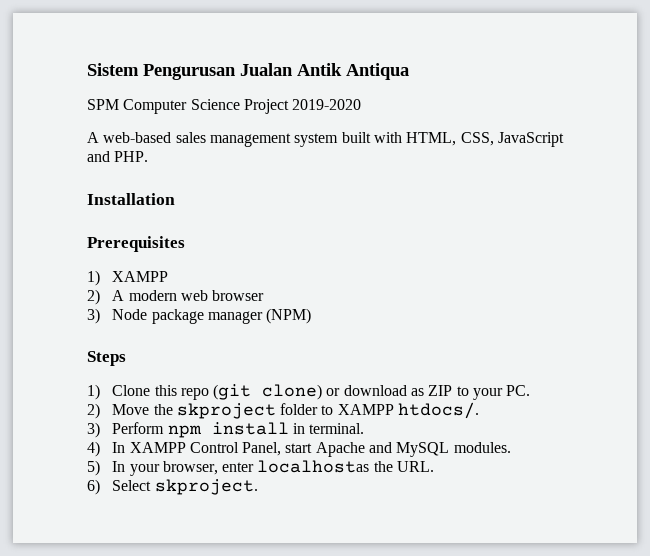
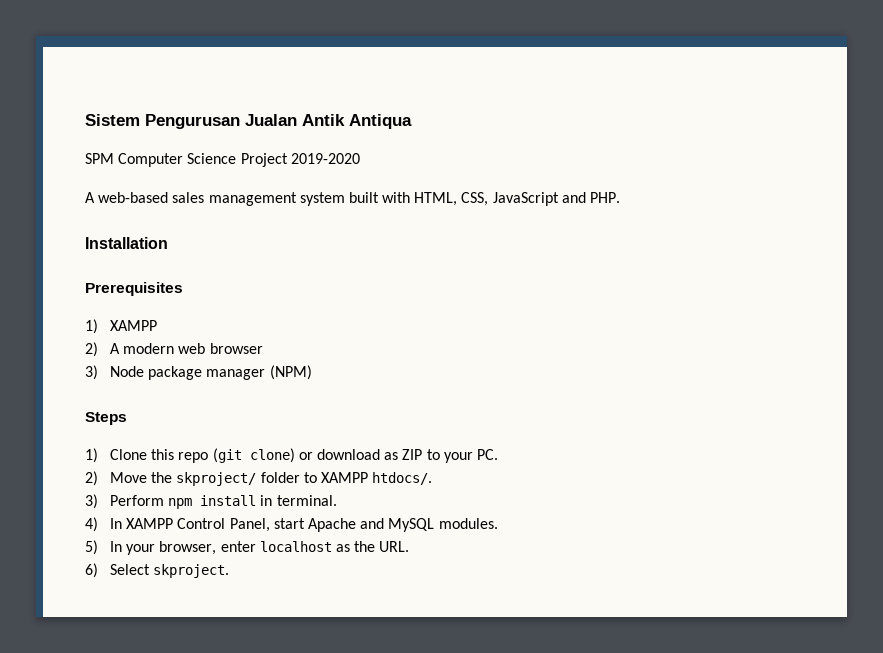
- 2) Move the skproject folder to XAMPP htdocs/.
+ 2) Move the skproject/ folder to XAMPP htdocs/.
- 5) In your browser, enter localhostas the URL.
+ 5) In your browser, enter localhost as the URL.

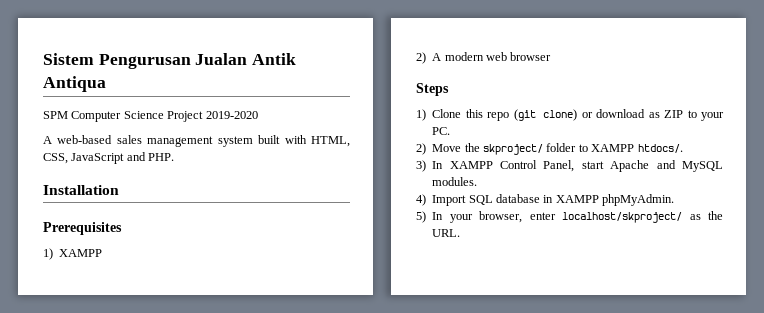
- 3) Node package manager (NPM)
- 3) Perform npm install in terminal.
- 4) In XAMPP Control Panel, start Apache and MySQL modules.
+ 3) In XAMPP Control Panel, start Apache and MySQL modules.
+ 4) Import SQL database in XAMPP phpMyAdmin.
- 5) In your browser, enter localhost as the URL.
+ 5) In your browser, enter localhost/skproject/ as the URL.
- 6) Select skproject.

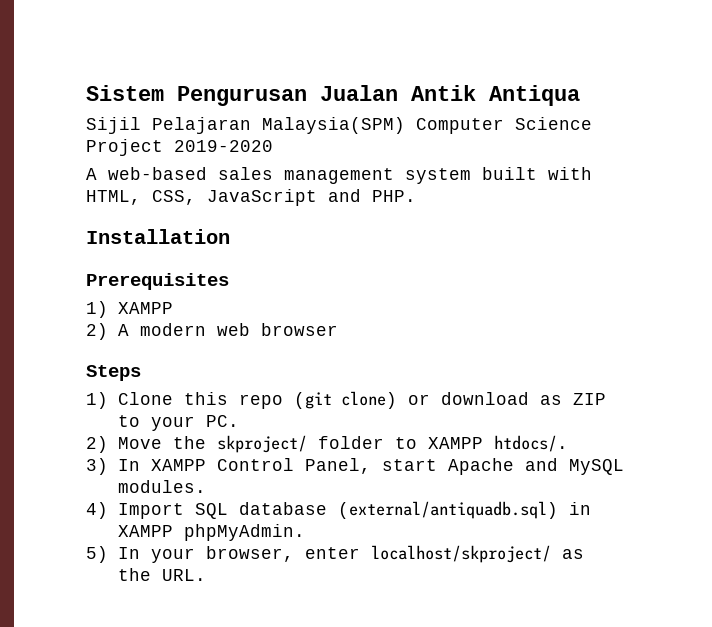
- SPM Computer Science Project 2019-2020
+ Sijil Pelajaran Malaysia(SPM) Computer Science Project 2019-2020
- 4) Import SQL database in XAMPP phpMyAdmin.
+ 4) Import SQL database (external/antiquadb.sql) in XAMPP phpMyAdmin.

